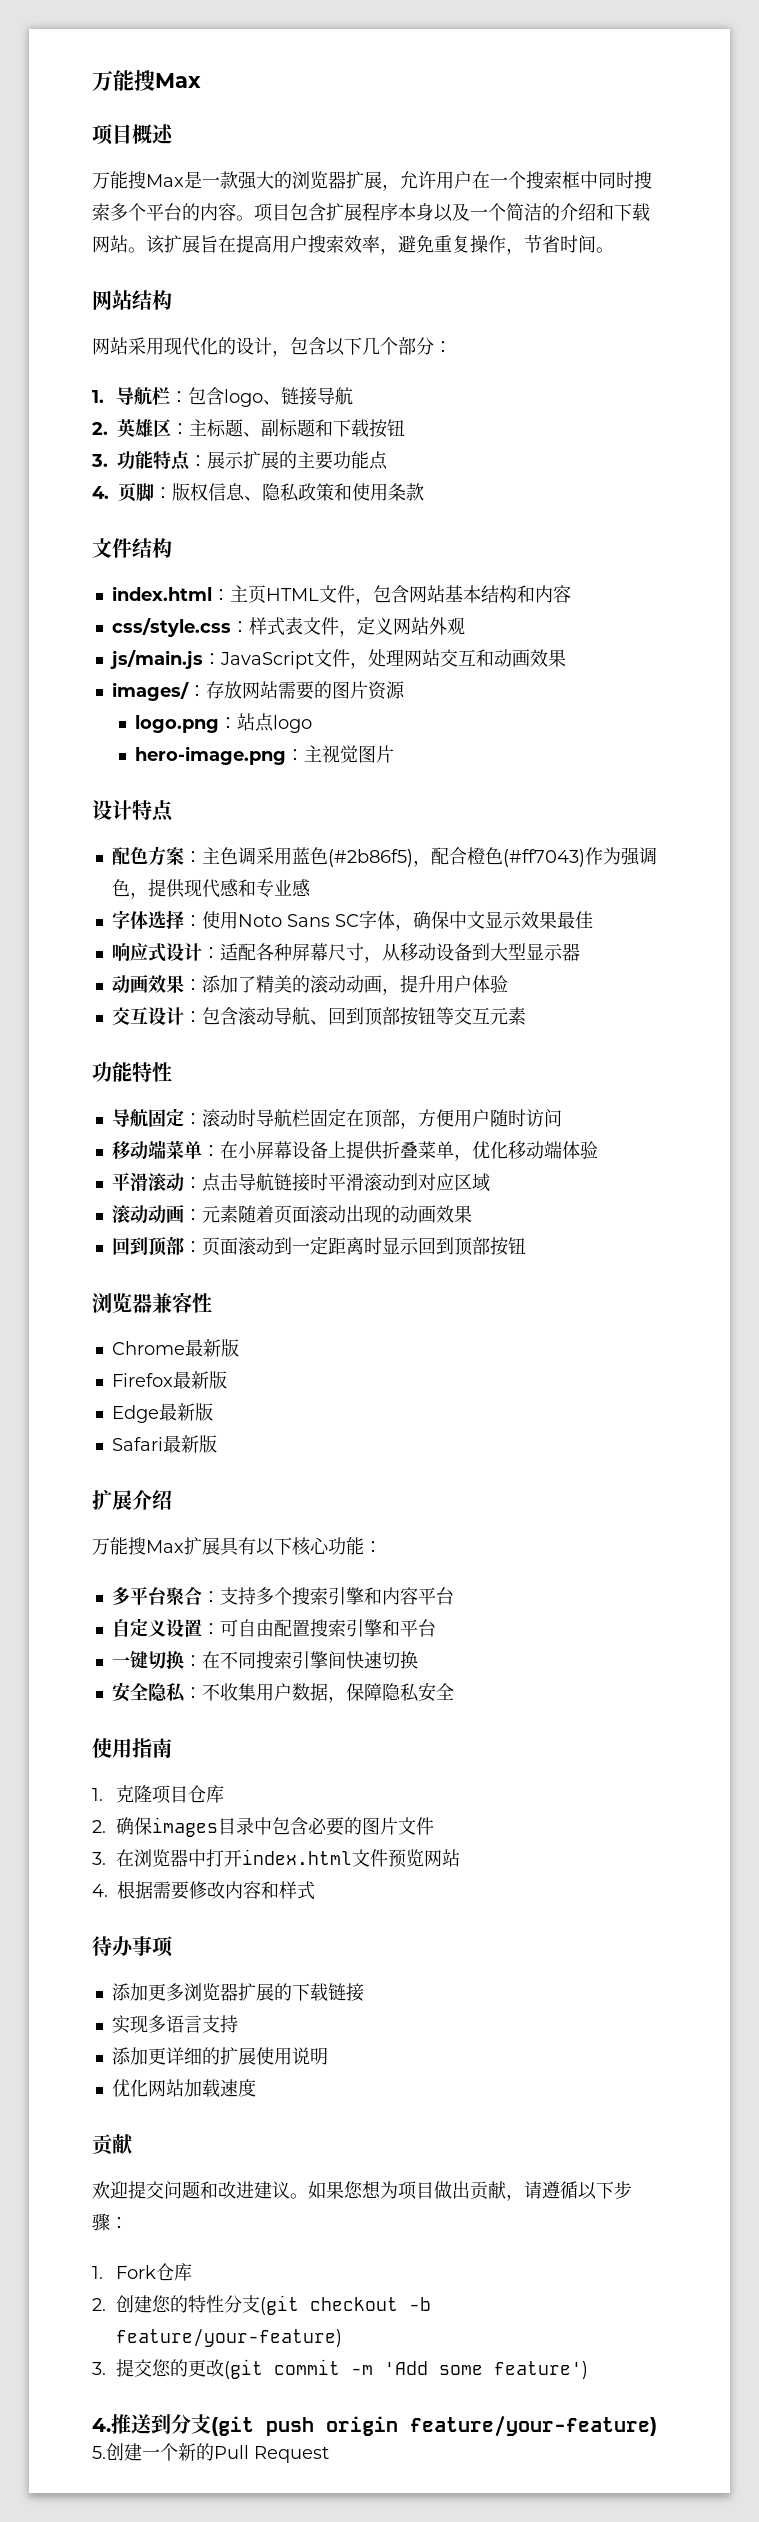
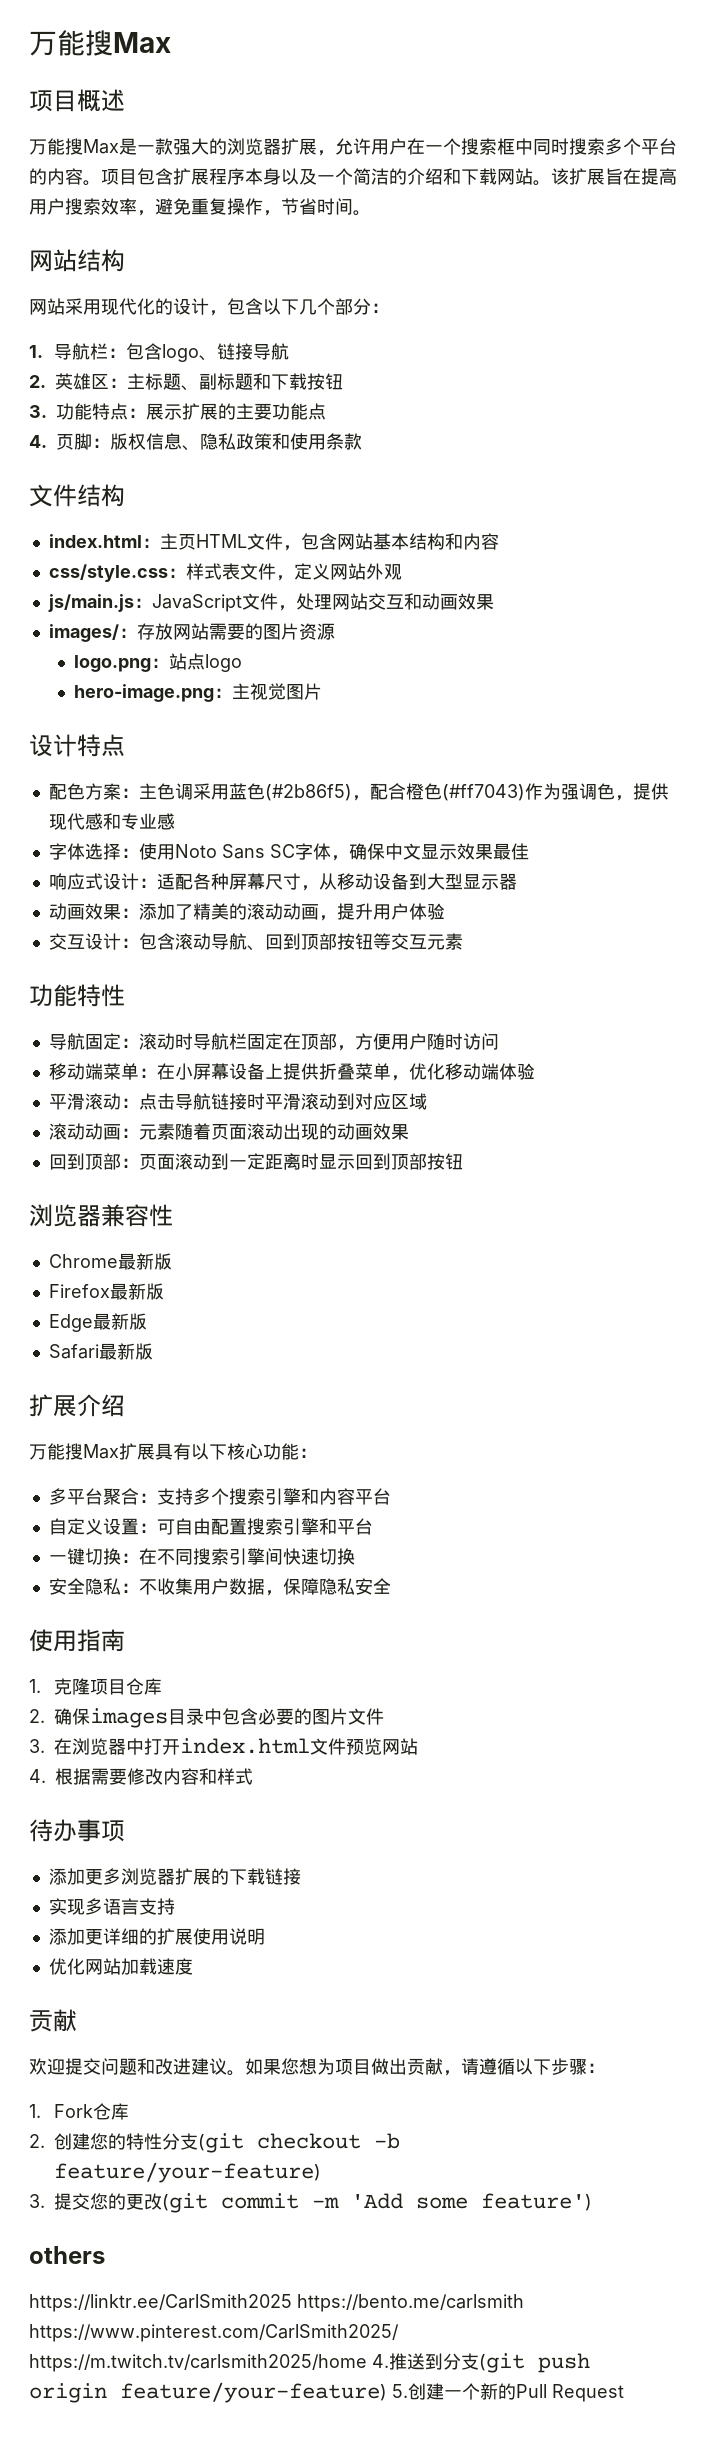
- 4.推送到分支(git push origin feature/your-feature)
- 5.创建一个新的Pull Request
+ others
+ https://linktr.ee/CarlSmith2025 https://bento.me/carlsmith https://www.pinterest.com/CarlSmith2025/ https://m.twitch.tv/carlsmith2025/home 4.推送到分支(git push origin feature/your-feature) 5.创建一个新的Pull Request

